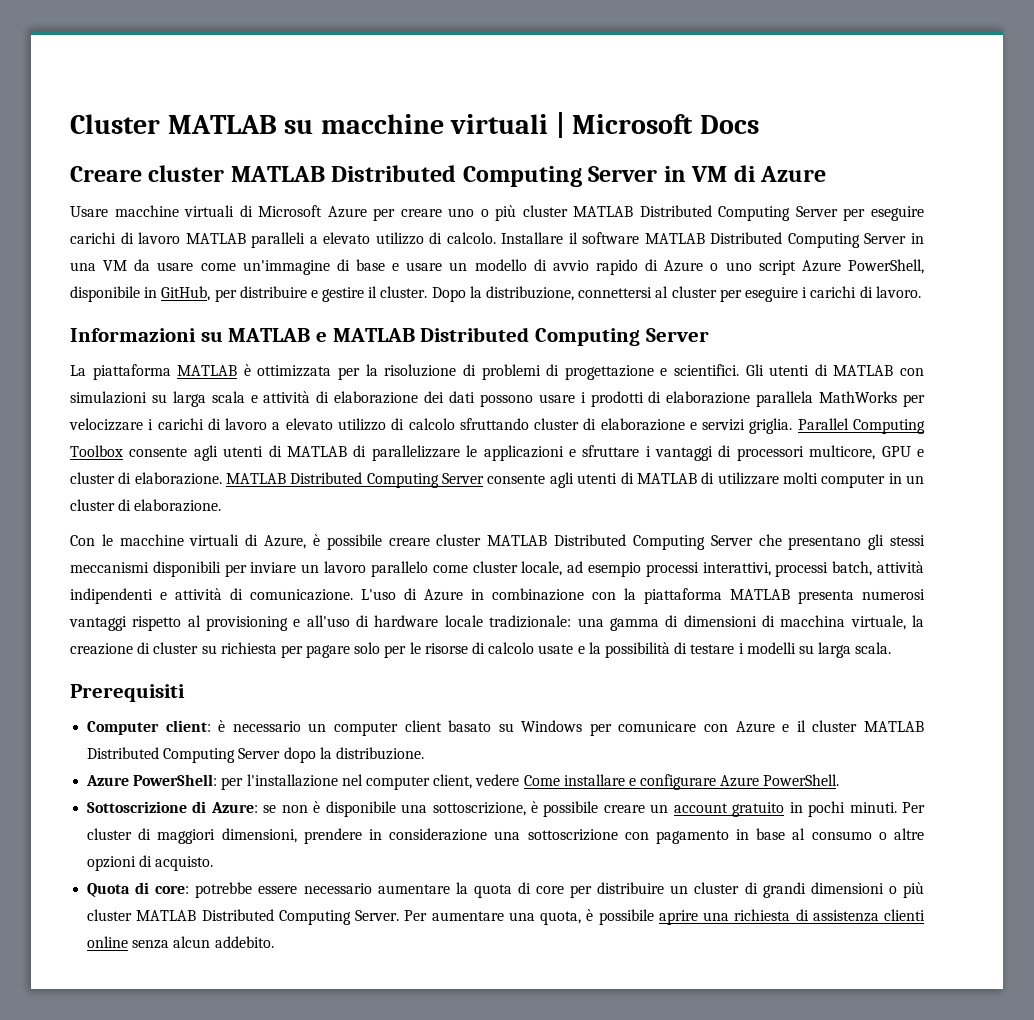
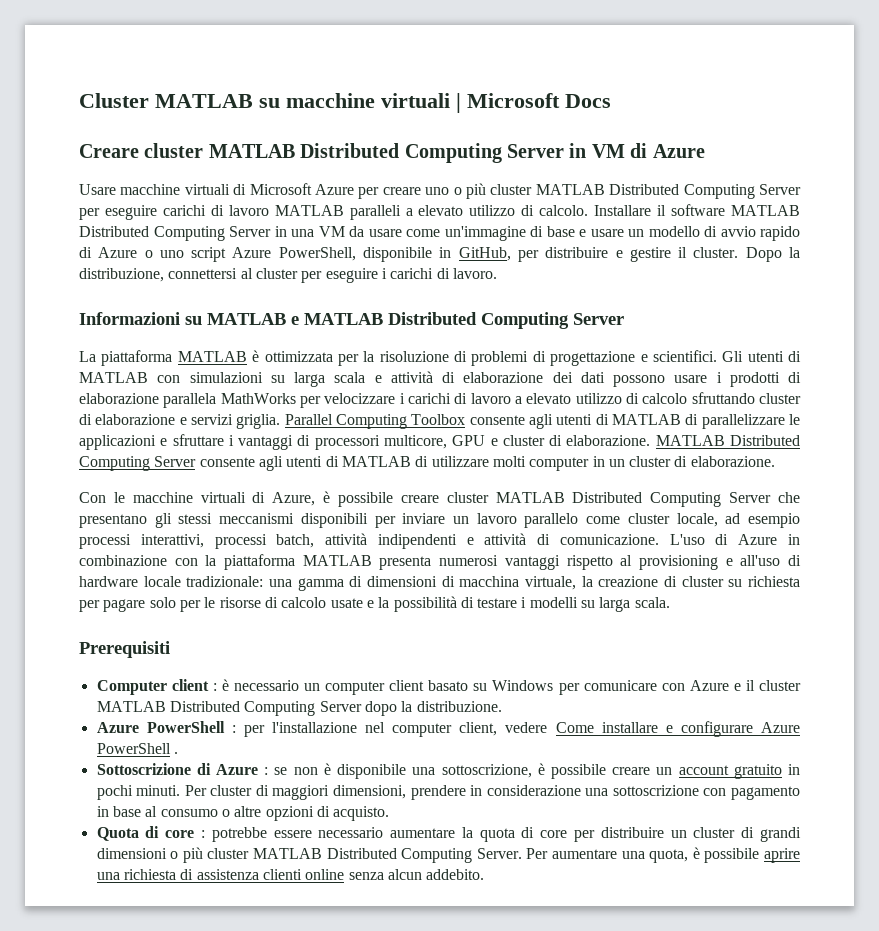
- Computer client: è necessario un computer client basato su Windows per comunicare con Azure e il cluster MATLAB Distributed Computing Server dopo la distribuzione.
+ Computer client : è necessario un computer client basato su Windows per comunicare con Azure e il cluster MATLAB Distributed Computing Server dopo la distribuzione.
- Azure PowerShell: per l'installazione nel computer client, vedere Come installare e configurare Azure PowerShell.
+ Azure PowerShell : per l'installazione nel computer client, vedere Come installare e configurare Azure PowerShell .
- Sottoscrizione di Azure: se non è disponibile una sottoscrizione, è possibile creare un account gratuito in pochi minuti.
+ Sottoscrizione di Azure : se non è disponibile una sottoscrizione, è possibile creare un account gratuito in pochi minuti.
- Quota di core: potrebbe essere necessario aumentare la quota di core per distribuire un cluster di grandi dimensioni o più cluster MATLAB Distributed Computing Server.
+ Quota di core : potrebbe essere necessario aumentare la quota di core per distribuire un cluster di grandi dimensioni o più cluster MATLAB Distributed Computing Server.

